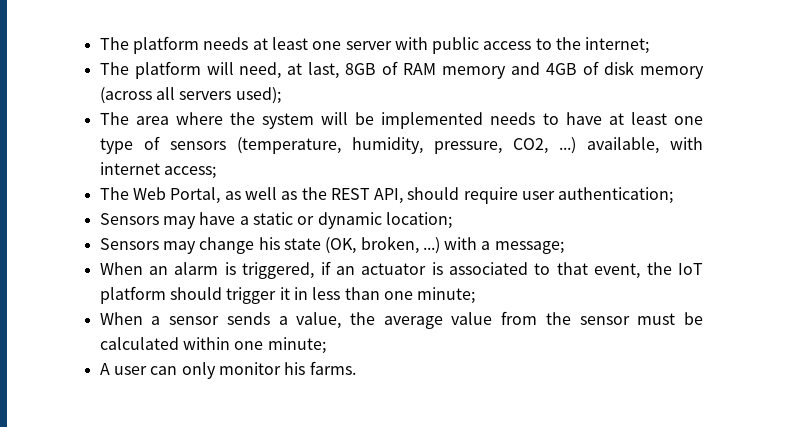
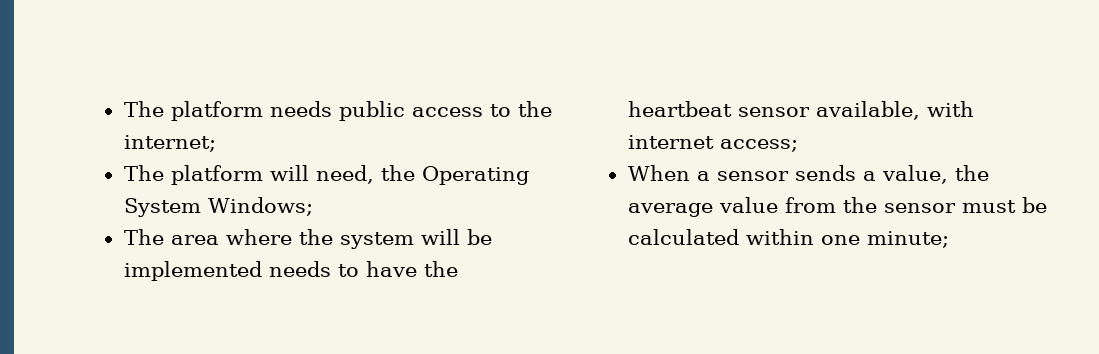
- The platform needs at least one server with public access to the internet;
+ The platform needs public access to the internet;
- The platform will need, at last, 8GB of RAM memory and 4GB of disk memory (across all servers used);
+ The platform will need, the Operating System Windows;
- The area where the system will be implemented needs to have at least one type of sensors (temperature, humidity, pressure, CO2, ...) available, with internet access;
- The Web Portal, as well as the REST API, should require user authentication;
- Sensors may have a static or dynamic location;
- Sensors may change his state (OK, broken, ...) with a message;
- When an alarm is triggered, if an actuator is associated to that event, the IoT platform should trigger it in less than one minute;
+ The area where the system will be implemented needs to have the heartbeat sensor available, with internet access;
- A user can only monitor his farms.

